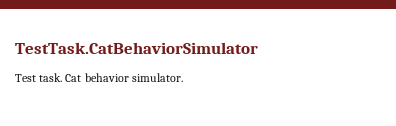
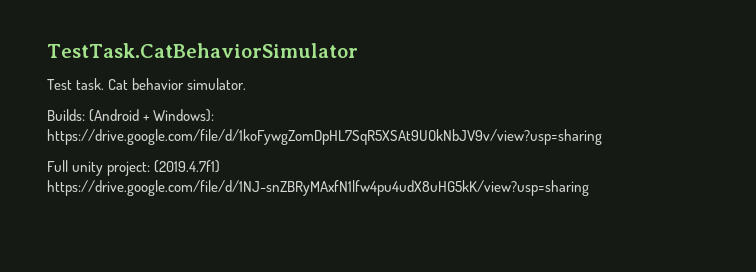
+ Builds: (Android + Windows): https://drive.google.com/file/d/1koFywgZomDpHL7SqR5XSAt9UOkNbJV9v/view?usp=sharing
+ Full unity project: (2019.4.7f1) https://drive.google.com/file/d/1NJ-snZBRyMAxfN1lfw4pu4udX8uHG5kK/view?usp=sharing

